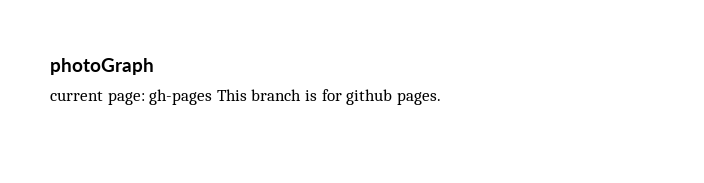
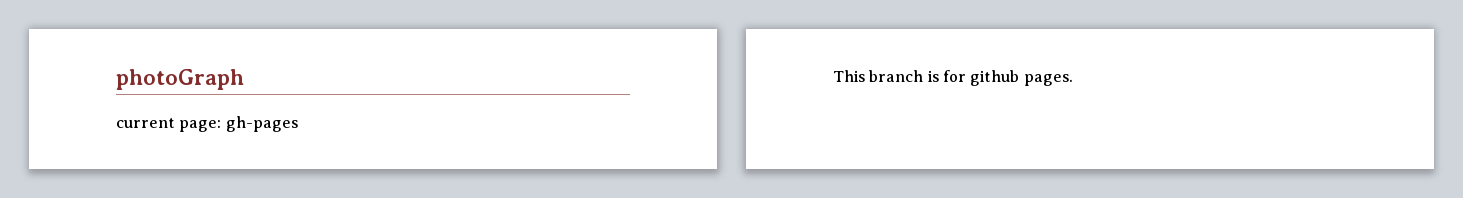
- current page: gh-pages This branch is for github pages.
+ current page: gh-pages
+ This branch is for github pages.

